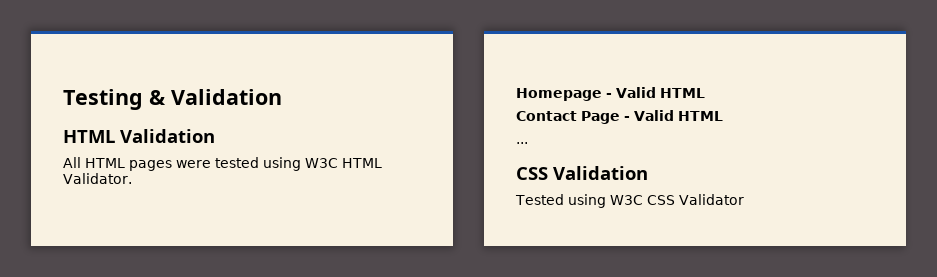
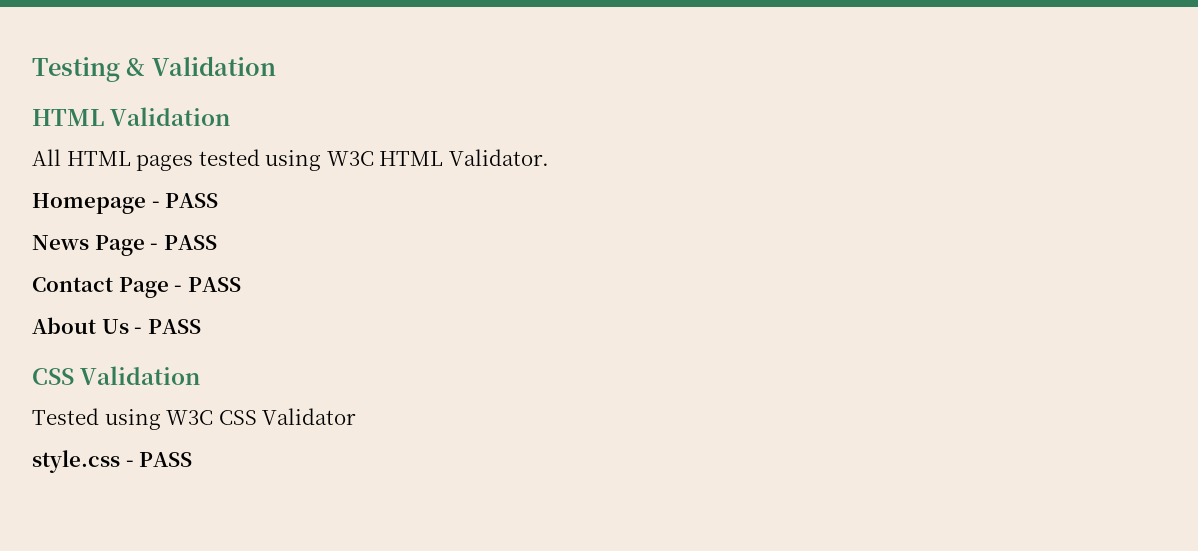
- All HTML pages were tested using W3C HTML Validator.
+ All HTML pages tested using W3C HTML Validator.
- Homepage - Valid HTML
- Contact Page - Valid HTML
- ...
+ Homepage - PASS
+ News Page - PASS
+ Contact Page - PASS
+ About Us - PASS
+ style.css - PASS

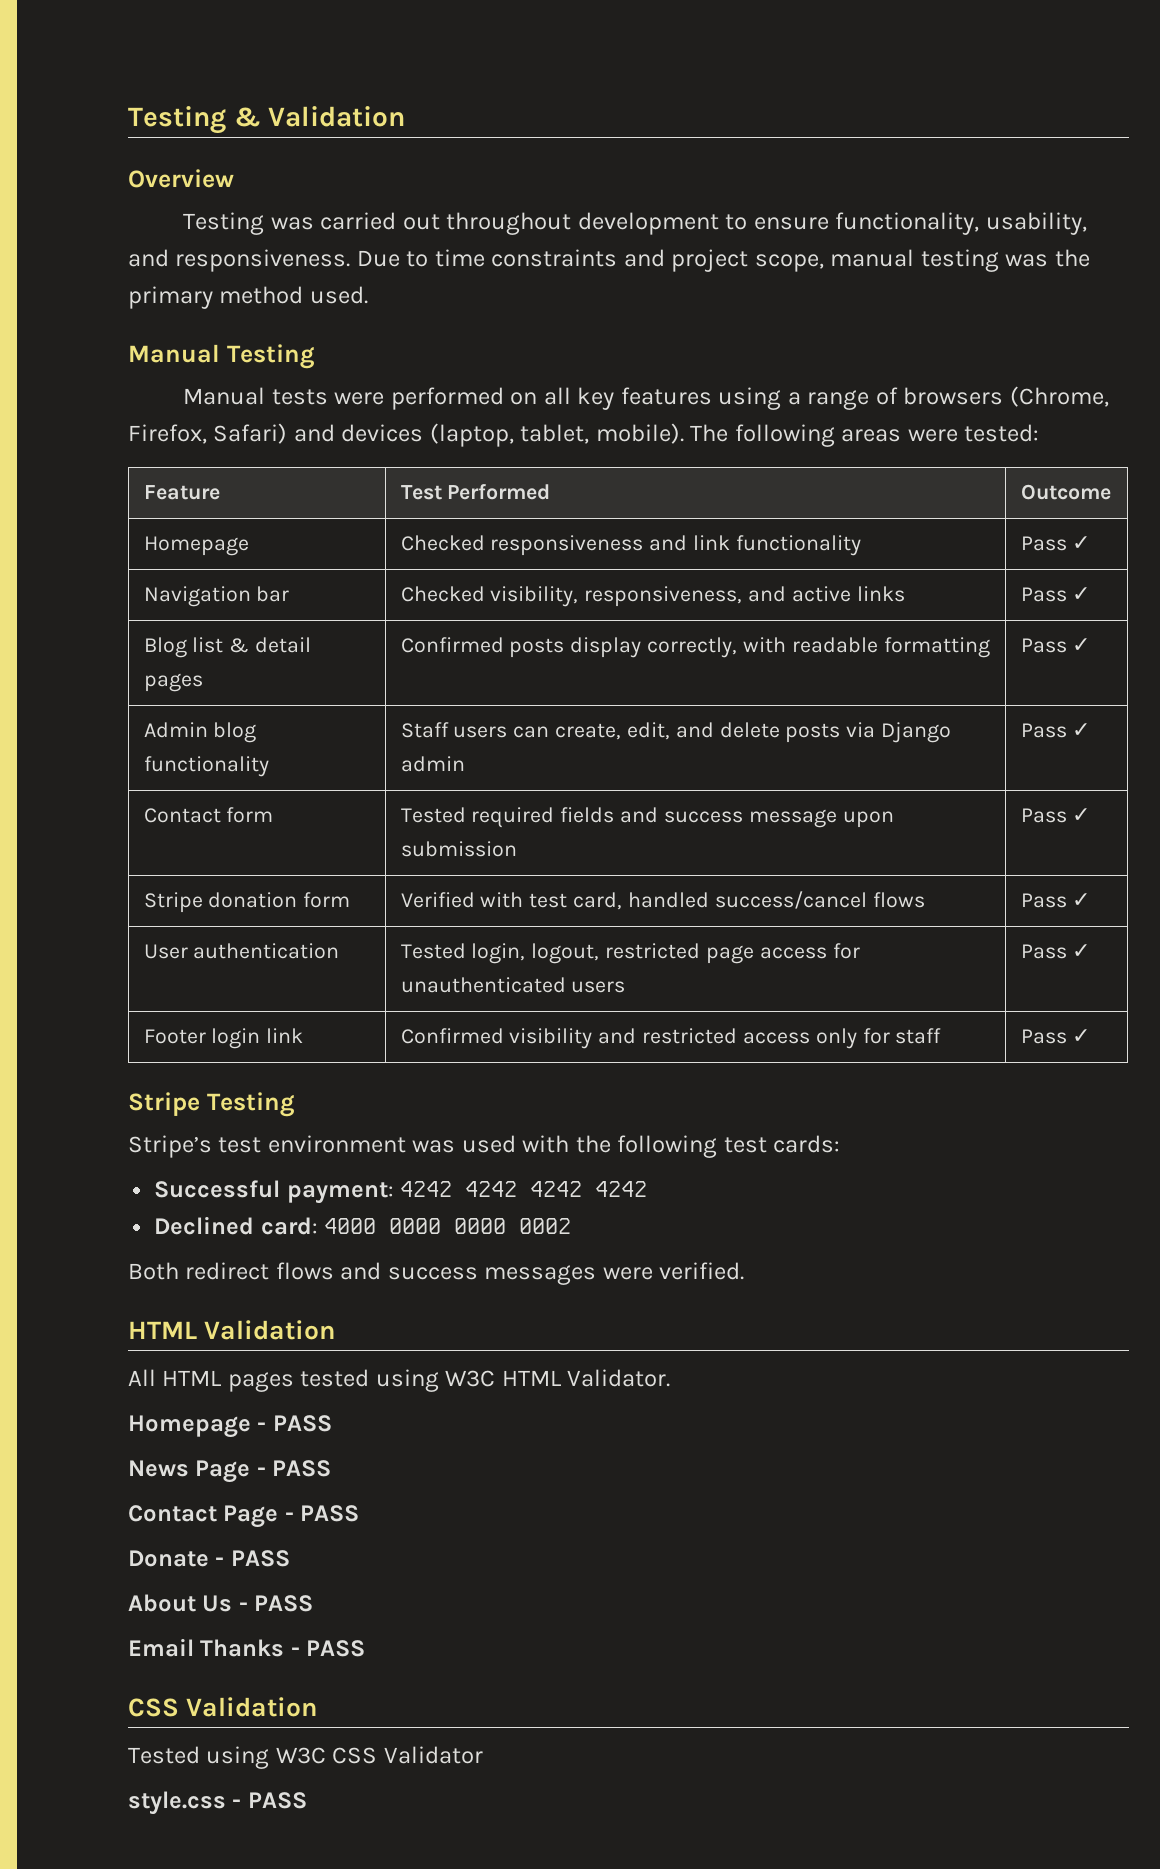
+ Overview
+ Testing was carried out throughout development to ensure functionality, usability, and responsiveness. Due to time constraints and project scope, manual testing was the primary method used.
+ Manual Testing
+ Manual tests were performed on all key features using a range of browsers (Chrome, Firefox, Safari) and devices (laptop, tablet, mobile). The following areas were tested:
+ Feature | Test Performed | Outcome
+ Homepage | Checked responsiveness and link functionality | Pass ✓
+ Navigation bar | Checked visibility, responsiveness, and active links | Pass ✓
+ Blog list & detail pages | Confirmed posts display correctly, with readable formatting | Pass ✓
+ Admin blog functionality | Staff users can create, edit, and delete posts via Django admin | Pass ✓
+ Contact form | Tested required fields and success message upon submission | Pass ✓
+ Stripe donation form | Verified with test card, handled success/cancel flows | Pass ✓
+ User authentication | Tested login, logout, restricted page access for unauthenticated users | Pass ✓
+ Footer login link | Confirmed visibility and restricted access only for staff | Pass ✓
+ Stripe Testing
+ Stripe’s test environment was used with the following test cards:
+ Successful payment: 4242 4242 4242 4242
+ Declined card: 4000 0000 0000 0002
+ Both redirect flows and success messages were verified.
+ Donate - PASS
+ Email Thanks - PASS

